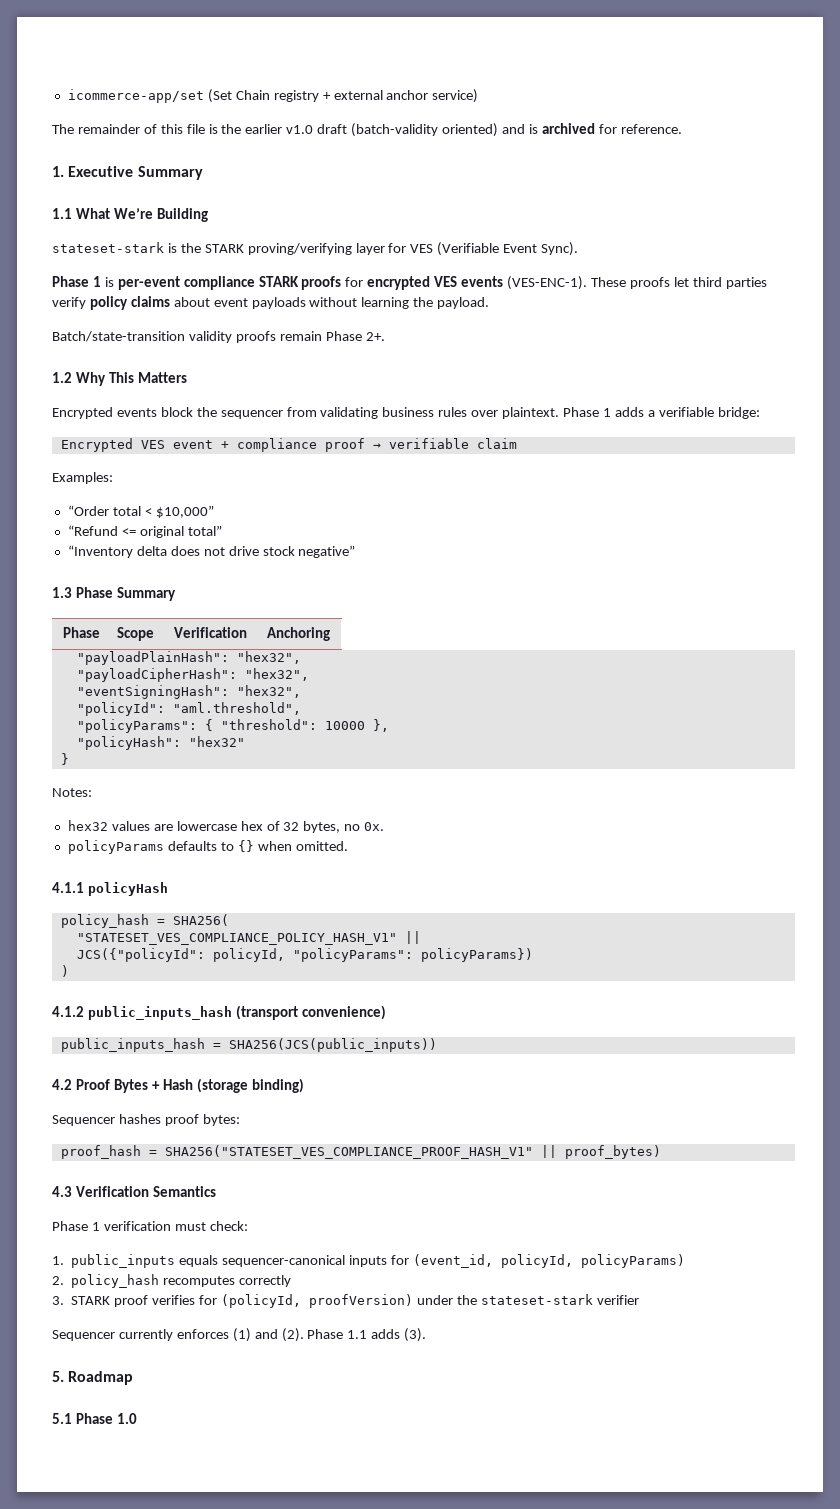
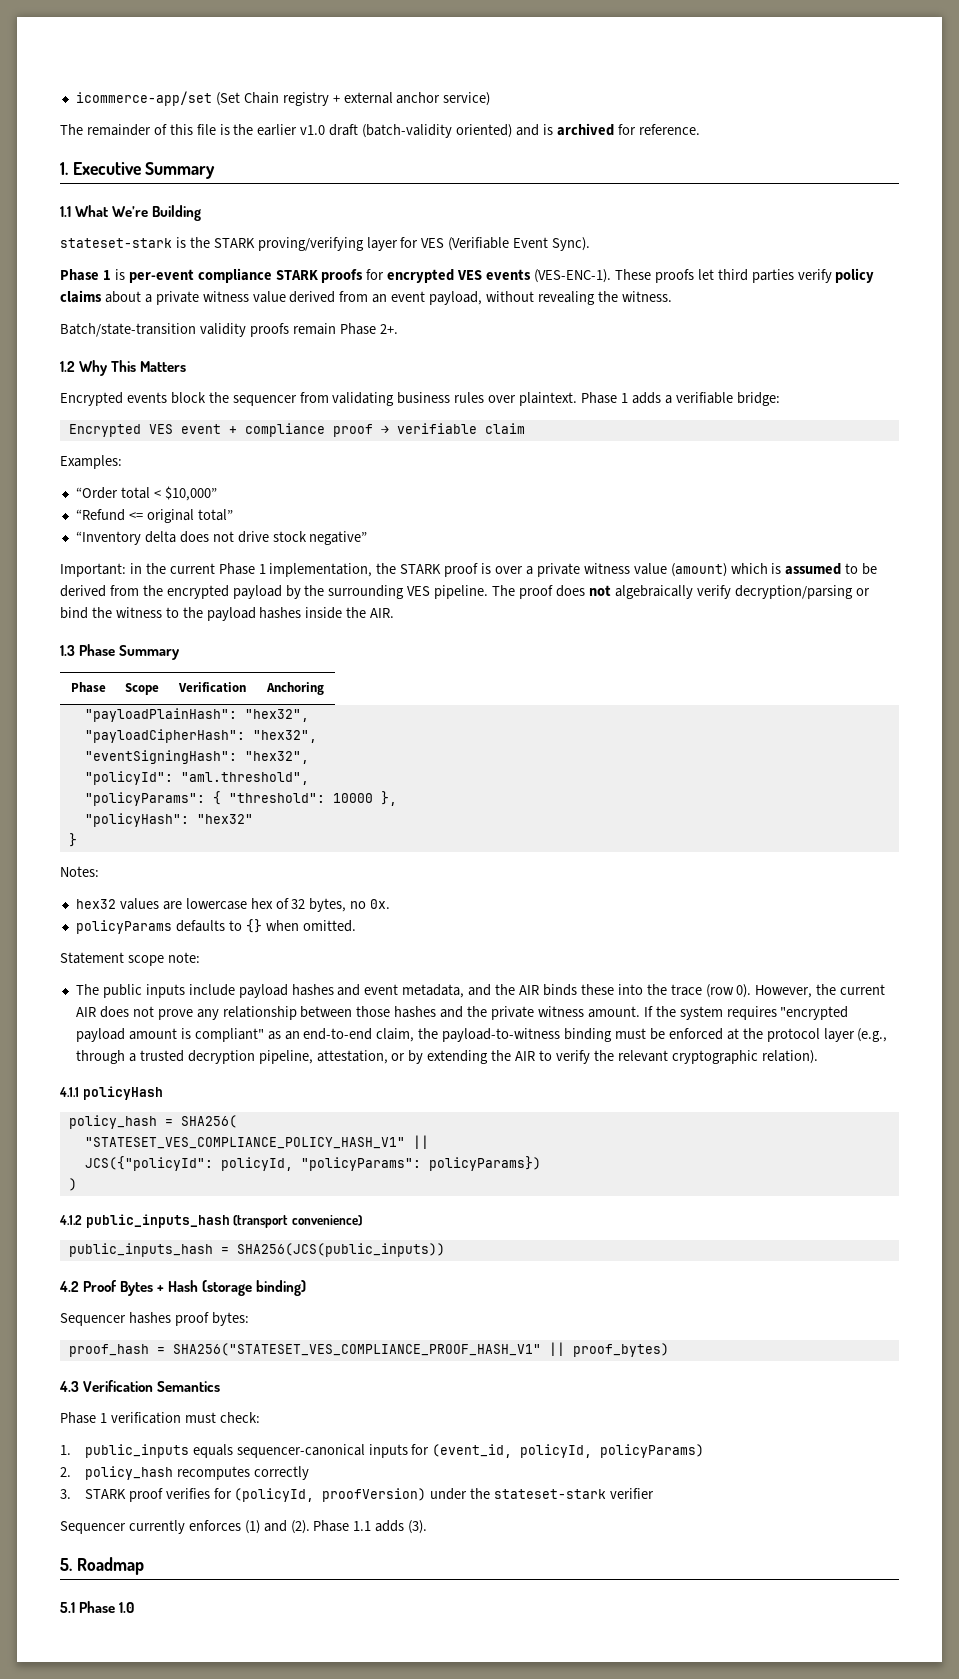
- These proofs let third parties verify policy claims about event payloads without learning the payload.
+ These proofs let third parties verify policy claims about a private witness value derived from an event payload, without revealing the witness.
+ Important: in the current Phase 1 implementation, the STARK proof is over a private witness value (amount) which is assumed to be derived from the encrypted payload by the surrounding VES pipeline. The proof does not algebraically verify decryption/parsing or bind the witness to the payload hashes inside the AIR.
+ Statement scope note:
+ The public inputs include payload hashes and event metadata, and the AIR binds these into the trace (row 0). However, the current AIR does not prove any relationship between those hashes and the private witness amount. If the system requires "encrypted payload amount is compliant" as an end-to-end claim, the payload-to-witness binding must be enforced at the protocol layer (e.g., through a trusted decryption pipeline, attestation, or by extending the AIR to verify the relevant cryptographic relation).

